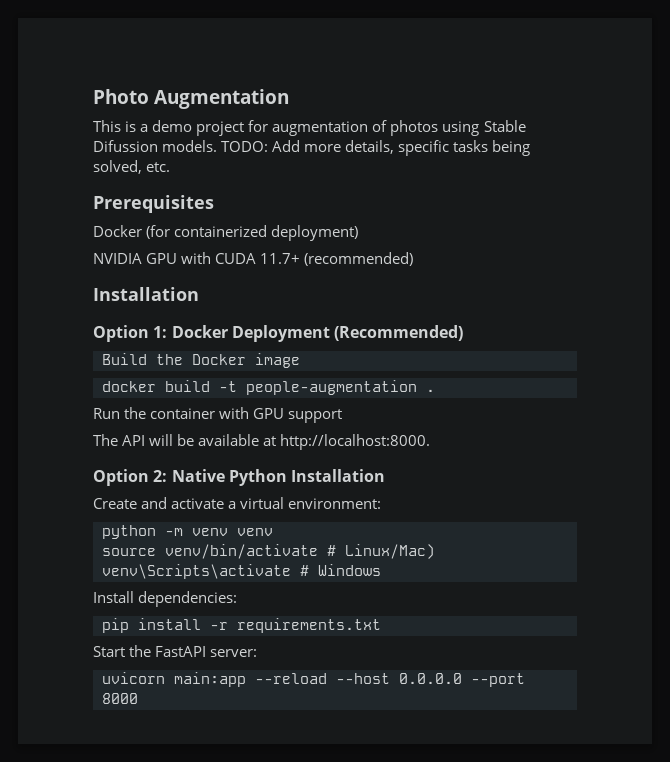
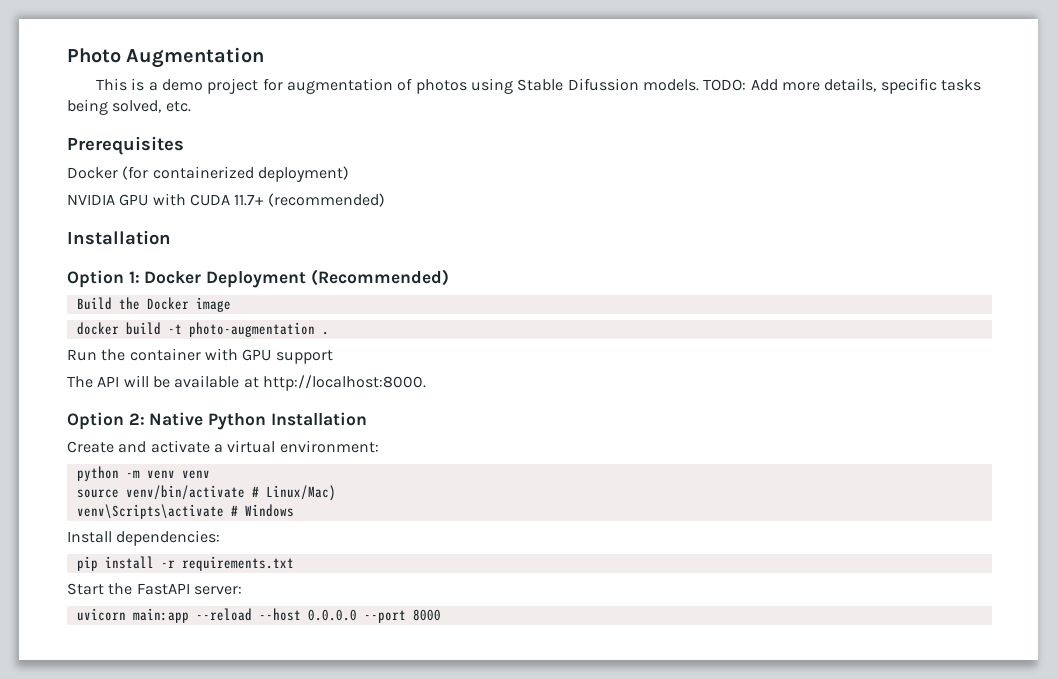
- docker build -t people-augmentation .
+ docker build -t photo-augmentation .

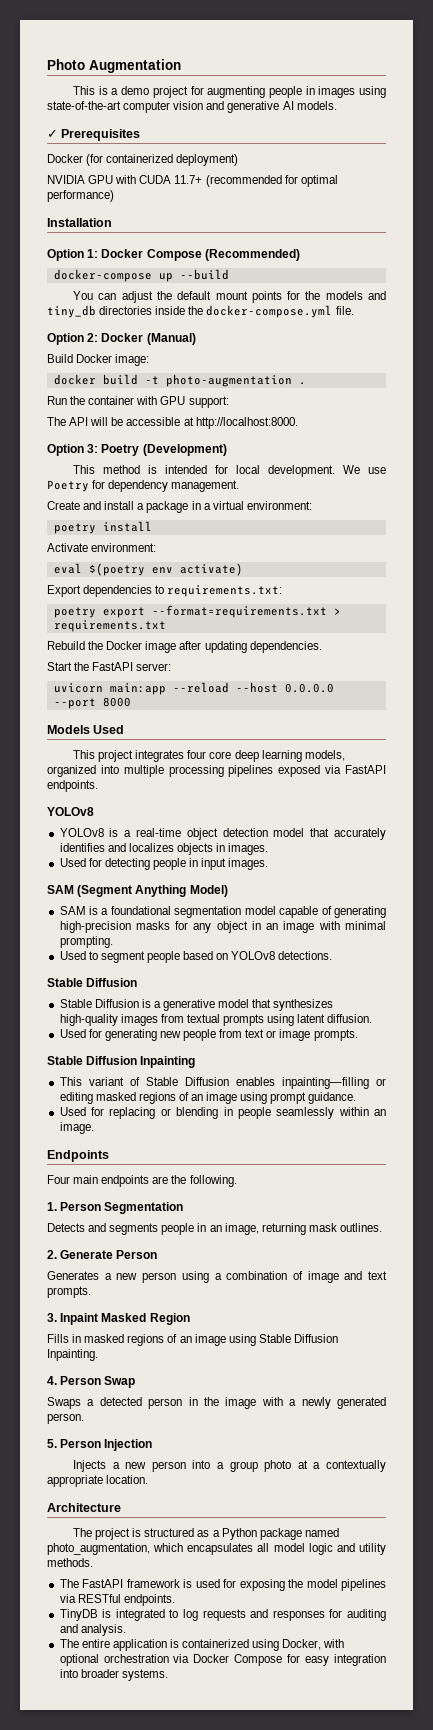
- This is a demo project for augmentation of photos using Stable Difussion models. TODO: Add more details, specific tasks being solved, etc.
- Prerequisites
+ This is a demo project for augmenting people in images using state-of-the-art computer vision and generative AI models.
+ ✓ Prerequisites
- NVIDIA GPU with CUDA 11.7+ (recommended)
+ NVIDIA GPU with CUDA 11.7+ (recommended for optimal performance)
- Option 1: Docker Deployment (Recommended)
+ Option 1: Docker Compose (Recommended)
- Build the Docker image
+ docker-compose up --build
+ You can adjust the default mount points for the models and tiny_db directories inside the docker-compose.yml file.
+ Option 2: Docker (Manual)
+ Build Docker image:
- Run the container with GPU support
+ Run the container with GPU support:
- The API will be available at http://localhost:8000.
+ The API will be accessible at http://localhost:8000.
- Option 2: Native Python Installation
- Create and activate a virtual environment:
- python -m venv venv
- source venv/bin/activate # Linux/Mac)
- venv\Scripts\activate # Windows
- Install dependencies:
- pip install -r requirements.txt
+ Option 3: Poetry (Development)
+ This method is intended for local development. We use Poetry for dependency management.
+ Create and install a package in a virtual environment:
+ poetry install
+ Activate environment:
+ eval $(poetry env activate)
+ Export dependencies to requirements.txt:
+ poetry export --format=requirements.txt > requirements.txt
+ Rebuild the Docker image after updating dependencies.
+ Models Used
+ This project integrates four core deep learning models, organized into multiple processing pipelines exposed via FastAPI endpoints.
+ YOLOv8
+ YOLOv8 is a real-time object detection model that accurately identifies and localizes objects in images.
+ Used for detecting people in input images.
+ SAM (Segment Anything Model)
+ SAM is a foundational segmentation model capable of generating high-precision masks for any object in an image with minimal prompting.
+ Used to segment people based on YOLOv8 detections.
+ Stable Diffusion
+ Stable Diffusion is a generative model that synthesizes high-quality images from textual prompts using latent diffusion.
+ Used for generating new people from text or image prompts.
+ Stable Diffusion Inpainting
+ This variant of Stable Diffusion enables inpainting—filling or editing masked regions of an image using prompt guidance.
+ Used for replacing or blending in people seamlessly within an image.
+ Endpoints
+ Four main endpoints are the following.
+ 1. Person Segmentation
+ Detects and segments people in an image, returning mask outlines.
+ 2. Generate Person
+ Generates a new person using a combination of image and text prompts.
+ 3. Inpaint Masked Region
+ Fills in masked regions of an image using Stable Diffusion Inpainting.
+ 4. Person Swap
+ Swaps a detected person in the image with a newly generated person.
+ 5. Person Injection
+ Injects a new person into a group photo at a contextually appropriate location.
+ Architecture
+ The project is structured as a Python package named photo_augmentation, which encapsulates all model logic and utility methods.
+ The FastAPI framework is used for exposing the model pipelines via RESTful endpoints.
+ TinyDB is integrated to log requests and responses for auditing and analysis.
+ The entire application is containerized using Docker, with optional orchestration via Docker Compose for easy integration into broader systems.

